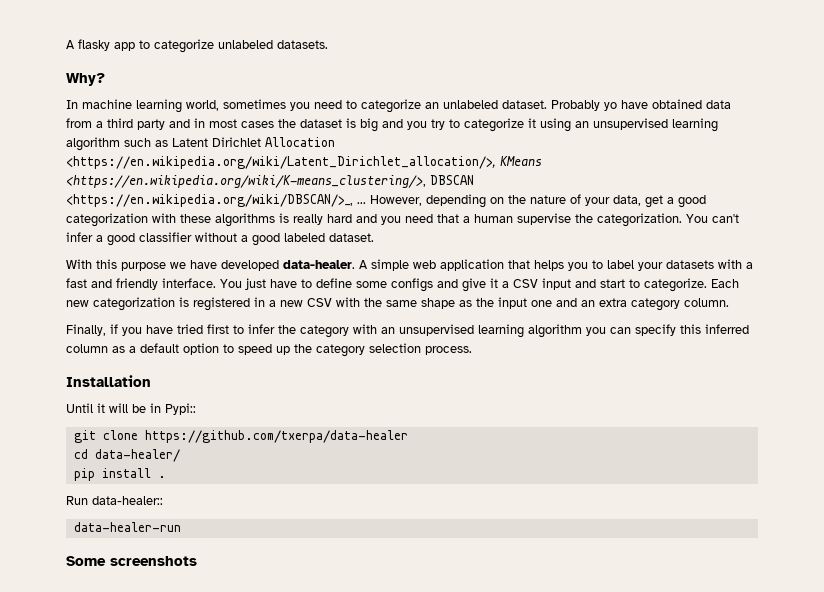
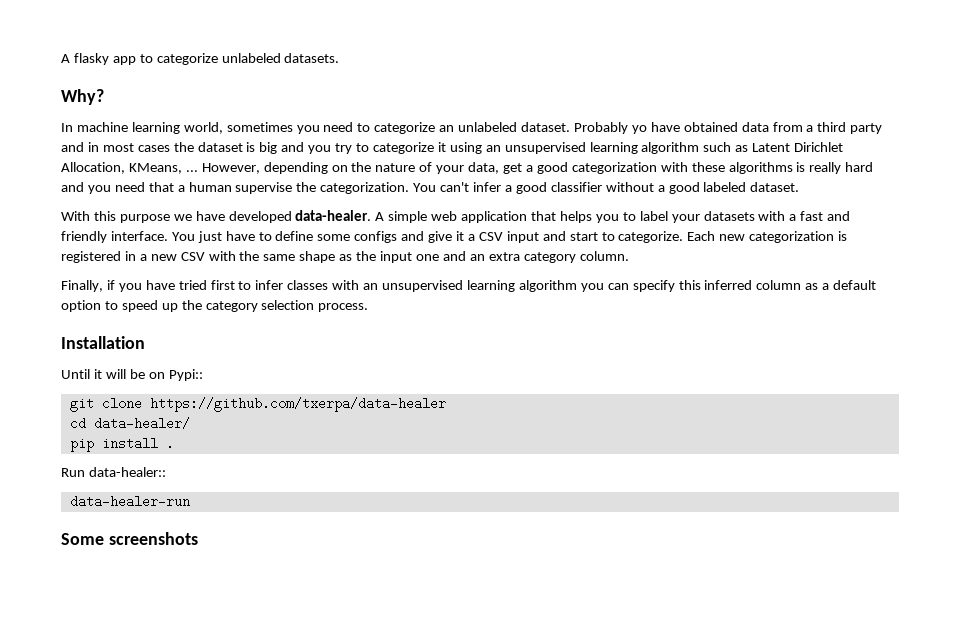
- Probably yo have obtained data from a third party and in most cases the dataset is big and you try to categorize it using an unsupervised learning algorithm such as Latent Dirichlet Allocation <https://en.wikipedia.org/wiki/Latent_Dirichlet_allocation/>, KMeans <https://en.wikipedia.org/wiki/K-means_clustering/>, DBSCAN <https://en.wikipedia.org/wiki/DBSCAN/>_, ...
+ Probably yo have obtained data from a third party and in most cases the dataset is big and you try to categorize it using an unsupervised learning algorithm such as Latent Dirichlet Allocation, KMeans, ...
- Finally, if you have tried first to infer the category with an unsupervised learning algorithm you can specify this inferred column as a default option to speed up the category selection process.
+ Finally, if you have tried first to infer classes with an unsupervised learning algorithm you can specify this inferred column as a default option to speed up the category selection process.
- Until it will be in Pypi::
+ Until it will be on Pypi::

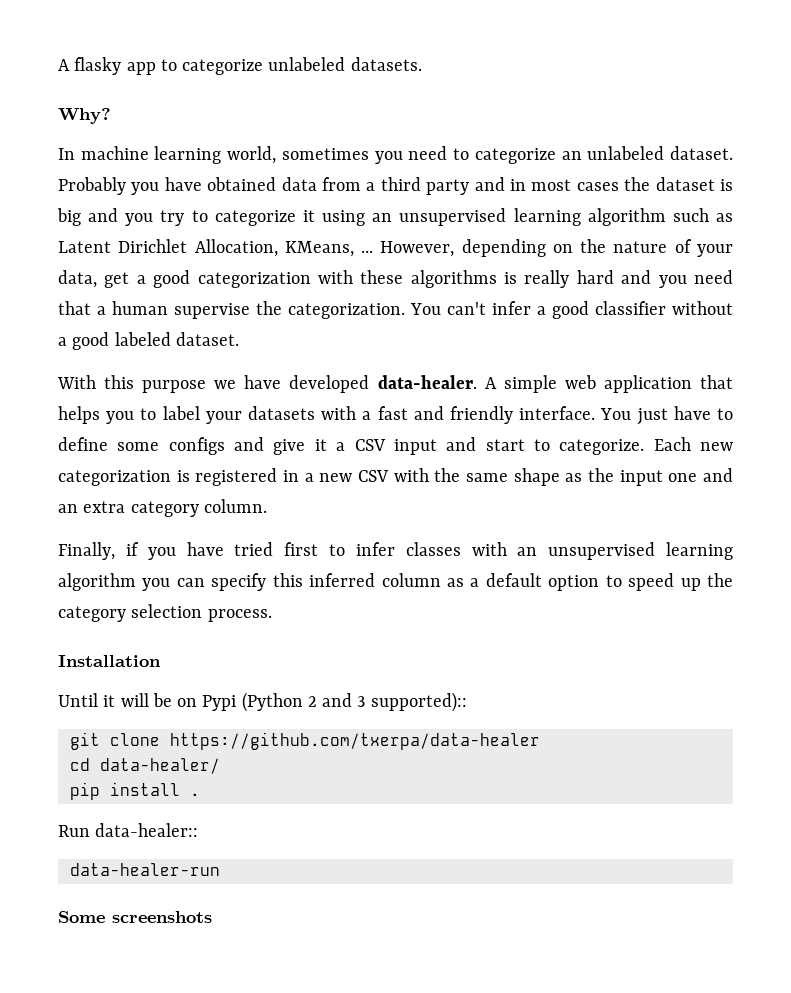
- Probably yo have obtained data from a third party and in most cases the dataset is big and you try to categorize it using an unsupervised learning algorithm such as Latent Dirichlet Allocation, KMeans, ...
+ Probably you have obtained data from a third party and in most cases the dataset is big and you try to categorize it using an unsupervised learning algorithm such as Latent Dirichlet Allocation, KMeans, ...
- Until it will be on Pypi::
+ Until it will be on Pypi (Python 2 and 3 supported)::

